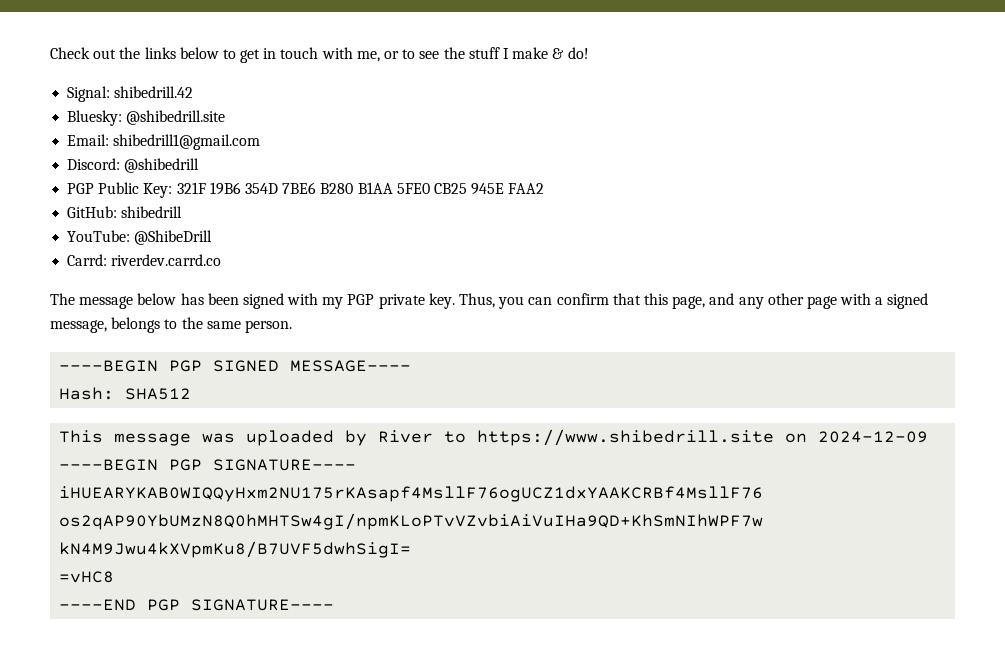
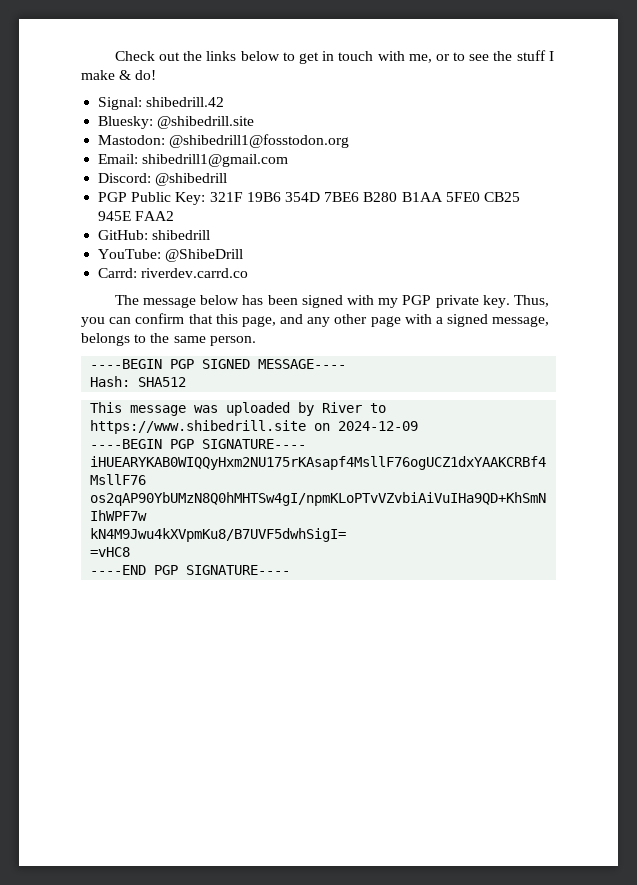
+ Mastodon: @shibedrill1@fosstodon.org

